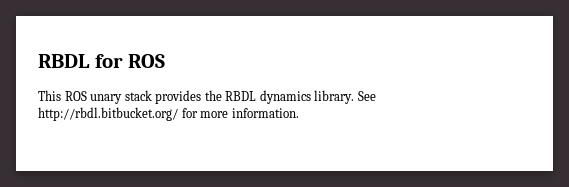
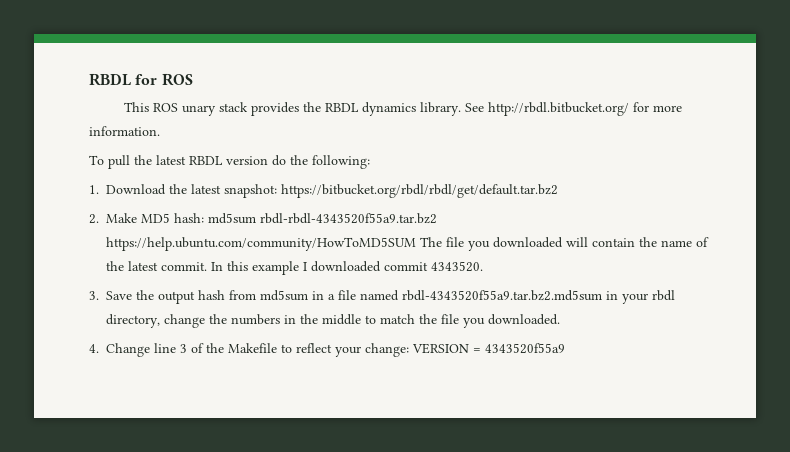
+ To pull the latest RBDL version do the following:
+ 1. Download the latest snapshot: https://bitbucket.org/rbdl/rbdl/get/default.tar.bz2
+ 2. Make MD5 hash: md5sum rbdl-rbdl-4343520f55a9.tar.bz2 https://help.ubuntu.com/community/HowToMD5SUM The file you downloaded will contain the name of the latest commit. In this example I downloaded commit 4343520.
+ 3. Save the output hash from md5sum in a file named rbdl-4343520f55a9.tar.bz2.md5sum in your rbdl directory, change the numbers in the middle to match the file you downloaded.
+ 4. Change line 3 of the Makefile to reflect your change: VERSION = 4343520f55a9

